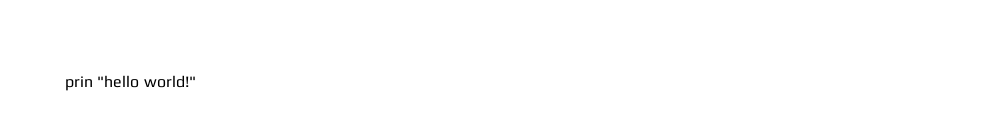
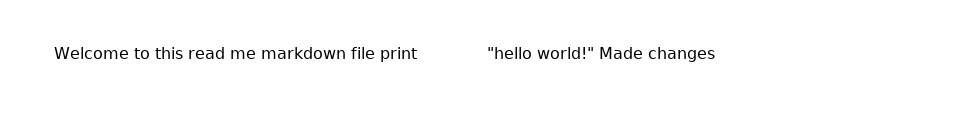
- prin "hello world!"
+ Welcome to this read me markdown file print "hello world!" Made changes

